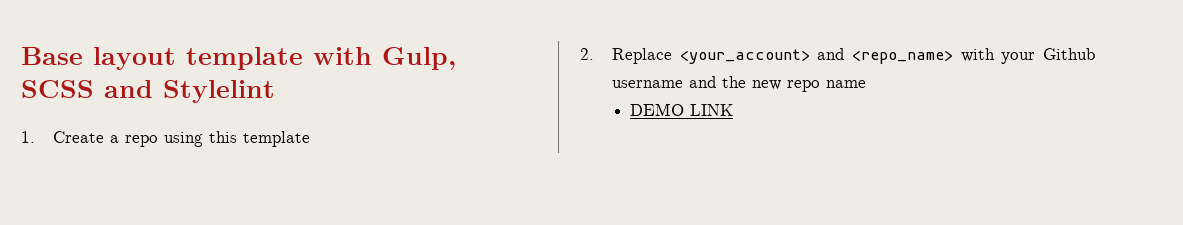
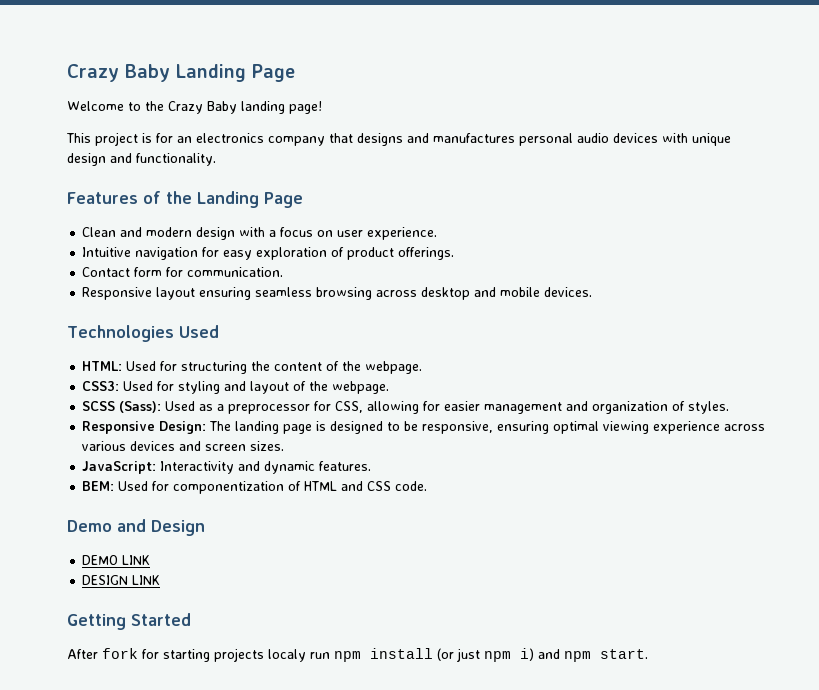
- Base layout template with Gulp, SCSS and Stylelint
- 1. Create a repo using this template
- 2. Replace <your_account> and <repo_name> with your Github username and the new repo name
+ Crazy Baby Landing Page
+ Welcome to the Crazy Baby landing page!
+ This project is for an electronics company that designs and manufactures personal audio devices with unique design and functionality.
+ Features of the Landing Page
+ Clean and modern design with a focus on user experience.
+ Intuitive navigation for easy exploration of product offerings.
+ Contact form for communication.
+ Responsive layout ensuring seamless browsing across desktop and mobile devices.
+ Technologies Used
+ HTML: Used for structuring the content of the webpage.
+ CSS3: Used for styling and layout of the webpage.
+ SCSS (Sass): Used as a preprocessor for CSS, allowing for easier management and organization of styles.
+ Responsive Design: The landing page is designed to be responsive, ensuring optimal viewing experience across various devices and screen sizes.
+ JavaScript: Interactivity and dynamic features.
+ BEM: Used for componentization of HTML and CSS code.
+ Demo and Design
  DEMO LINK
+ DESIGN LINK
+ Getting Started
+ After fork for starting projects localy run npm install (or just npm i) and npm start.

